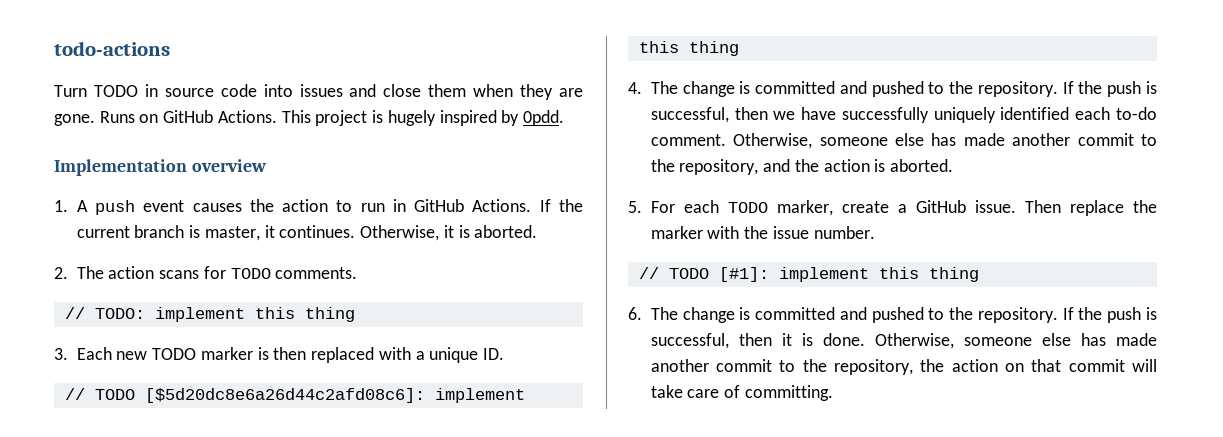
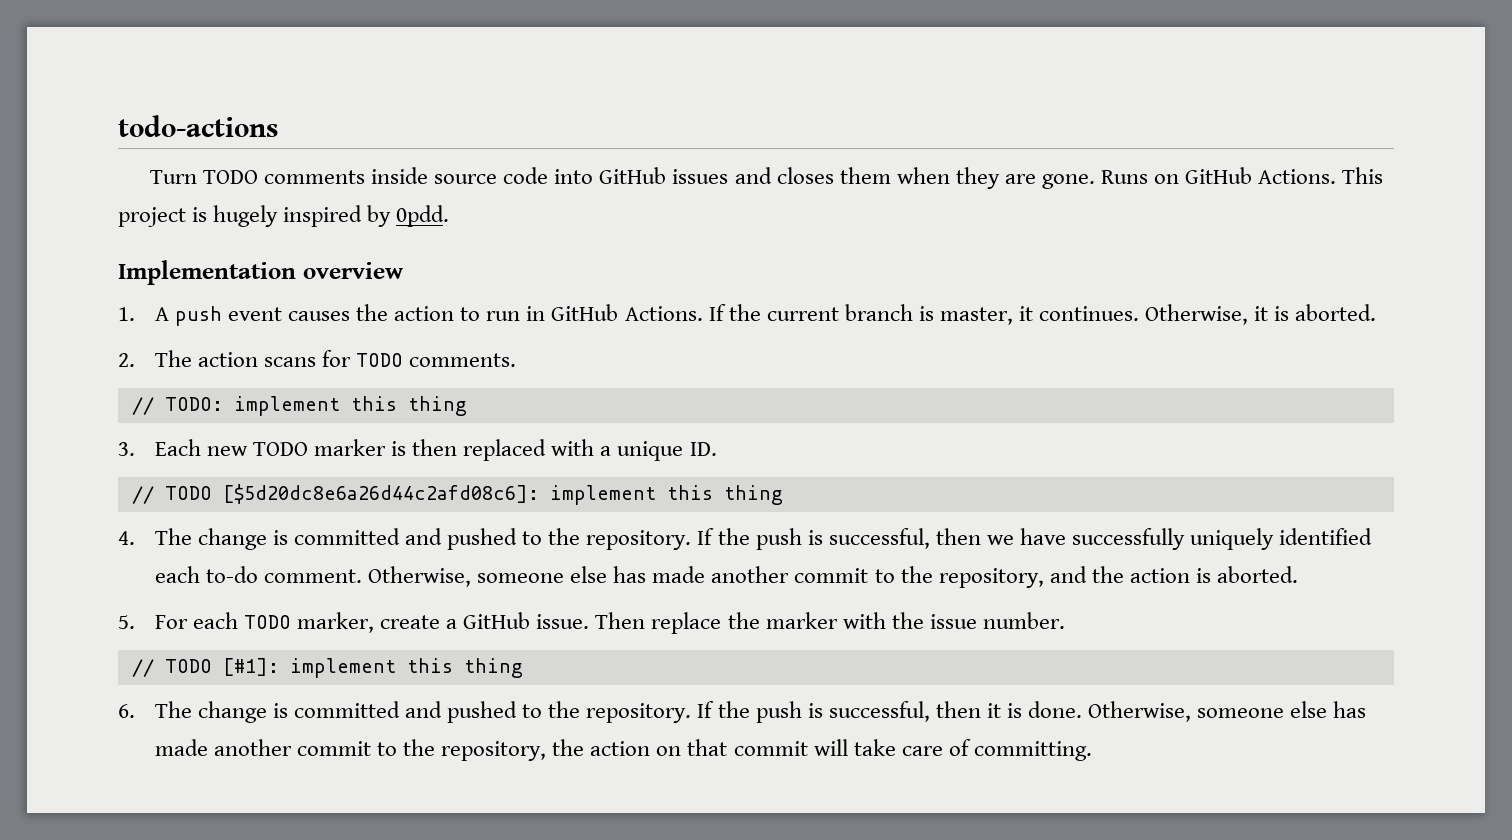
- Turn TODO in source code into issues and close them when they are gone.
+ Turn TODO comments inside source code into GitHub issues and closes them when they are gone.

